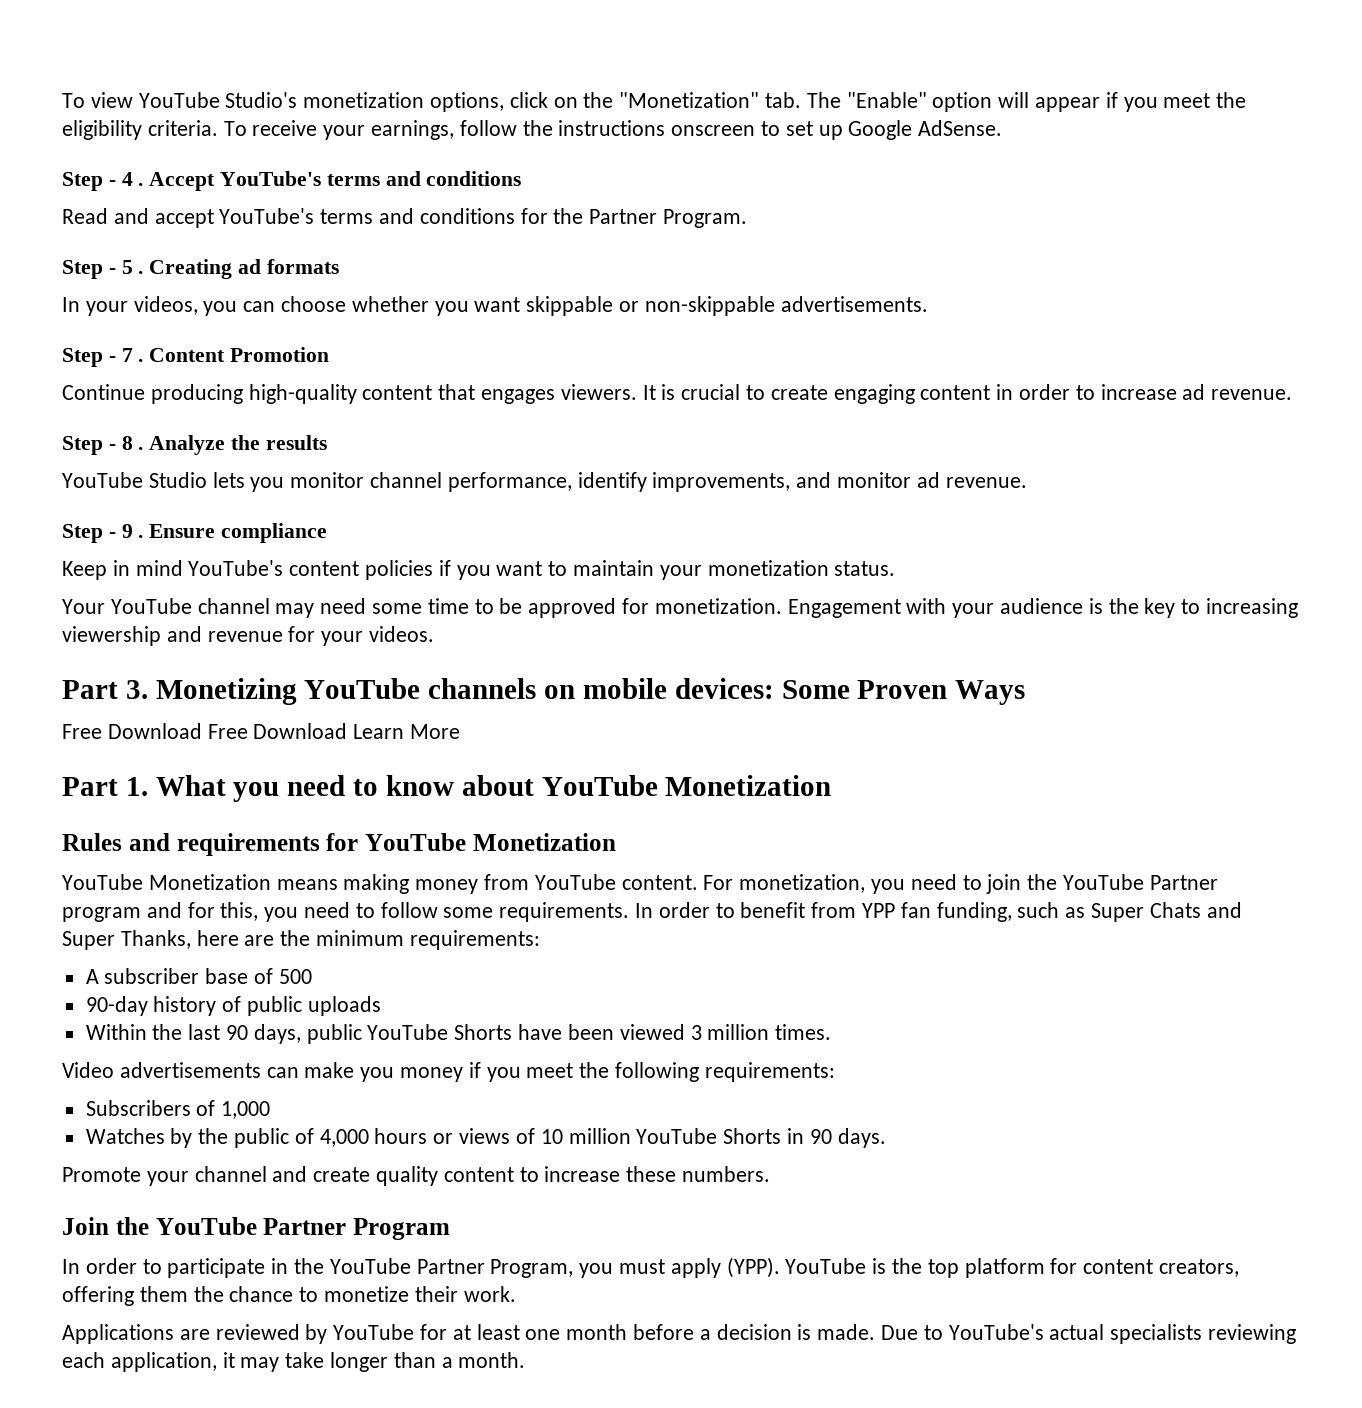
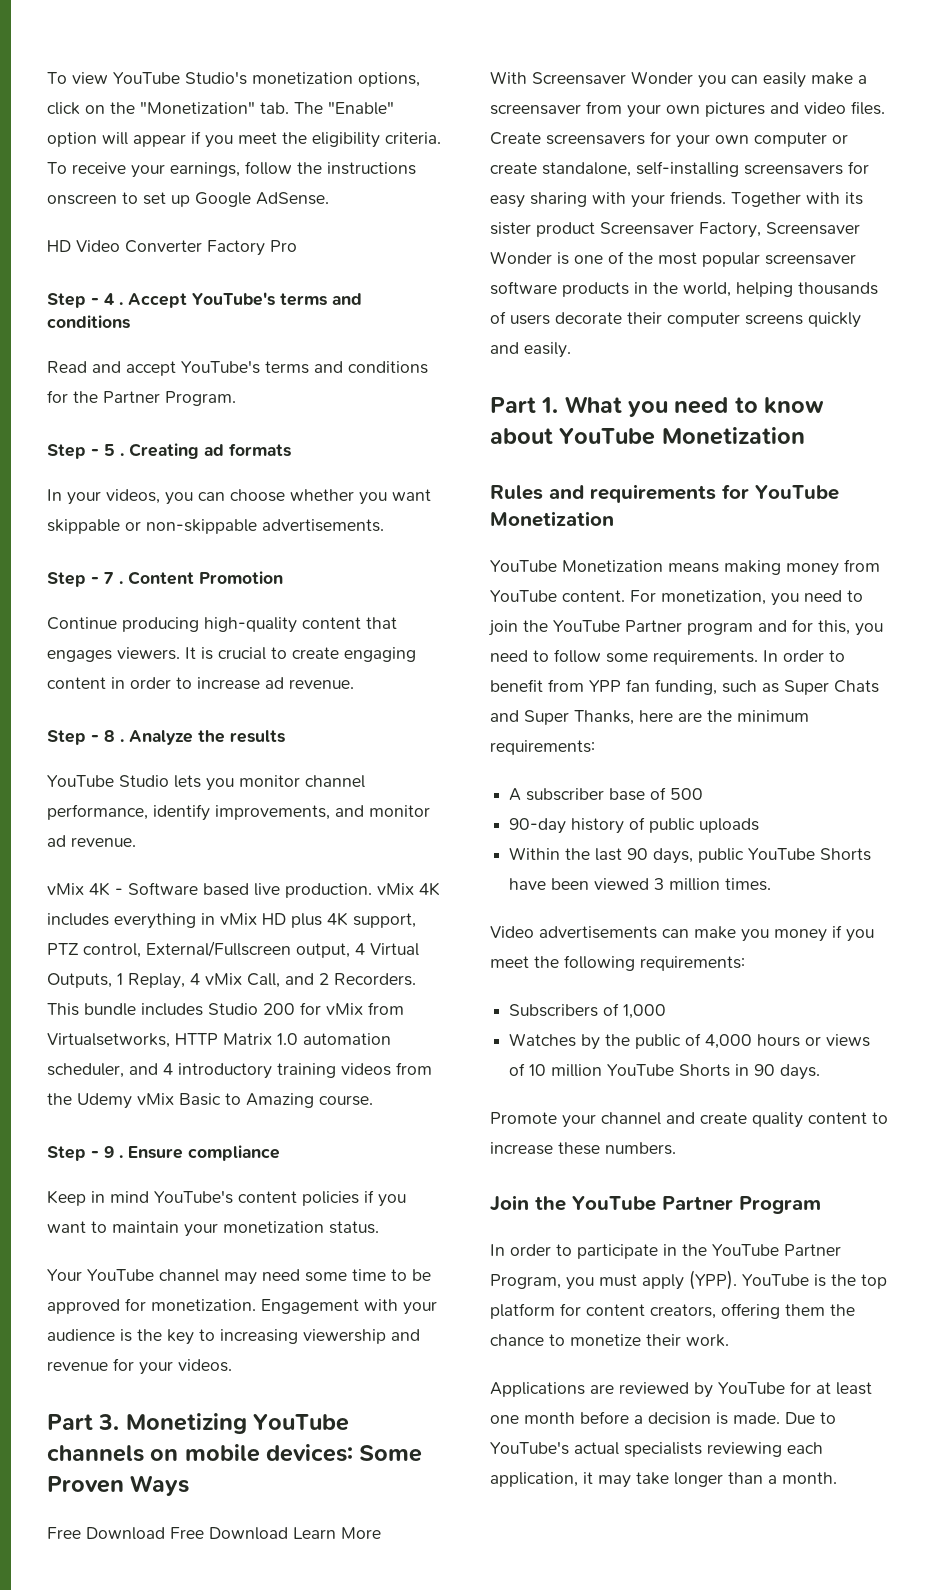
+ HD Video Converter Factory Pro
+ vMix 4K - Software based live production. vMix 4K includes everything in vMix HD plus 4K support, PTZ control, External/Fullscreen output, 4 Virtual Outputs, 1 Replay, 4 vMix Call, and 2 Recorders. This bundle includes Studio 200 for vMix from Virtualsetworks, HTTP Matrix 1.0 automation scheduler, and 4 introductory training videos from the Udemy vMix Basic to Amazing course.
+ With Screensaver Wonder you can easily make a screensaver from your own pictures and video files. Create screensavers for your own computer or create standalone, self-installing screensavers for easy sharing with your friends. Together with its sister product Screensaver Factory, Screensaver Wonder is one of the most popular screensaver software products in the world, helping thousands of users decorate their computer screens quickly and easily.

